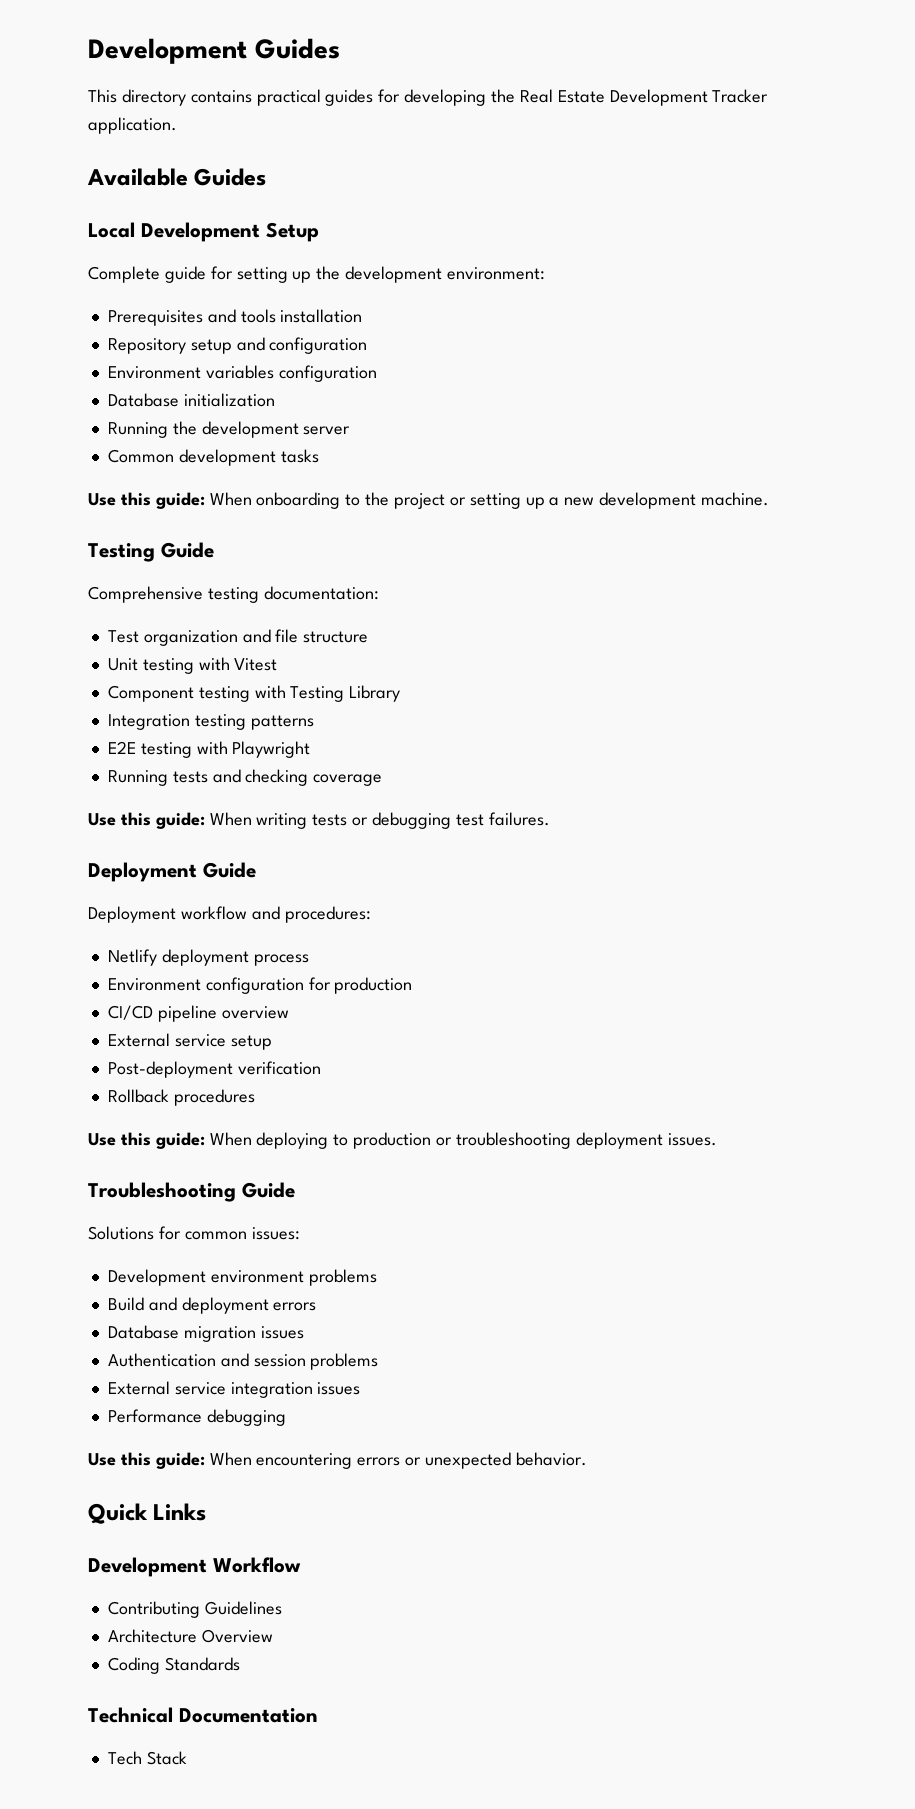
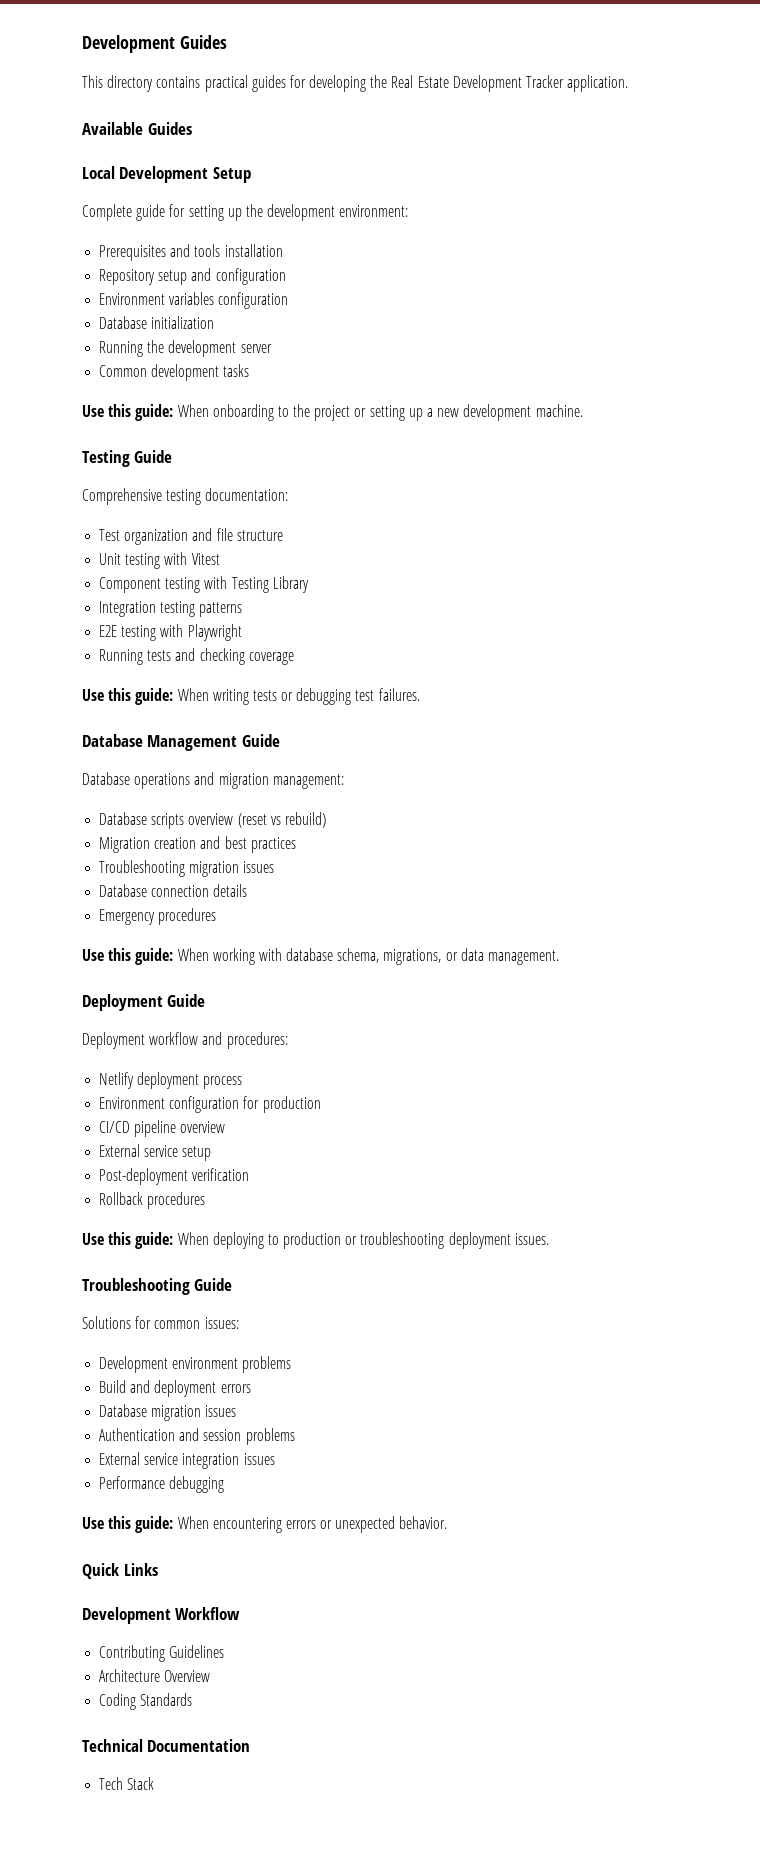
+ Database Management Guide
+ Database operations and migration management:
+ Database scripts overview (reset vs rebuild)
+ Migration creation and best practices
+ Troubleshooting migration issues
+ Database connection details
+ Emergency procedures
+ Use this guide: When working with database schema, migrations, or data management.

